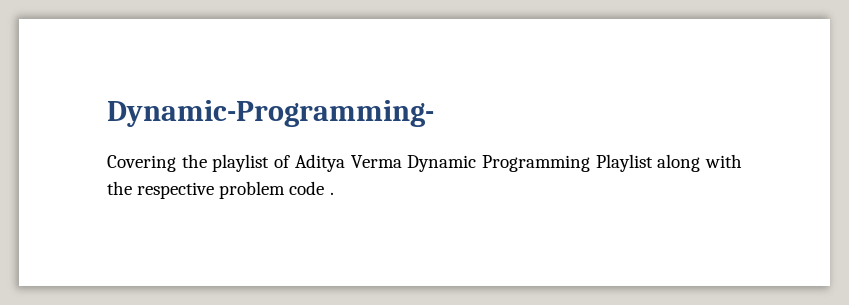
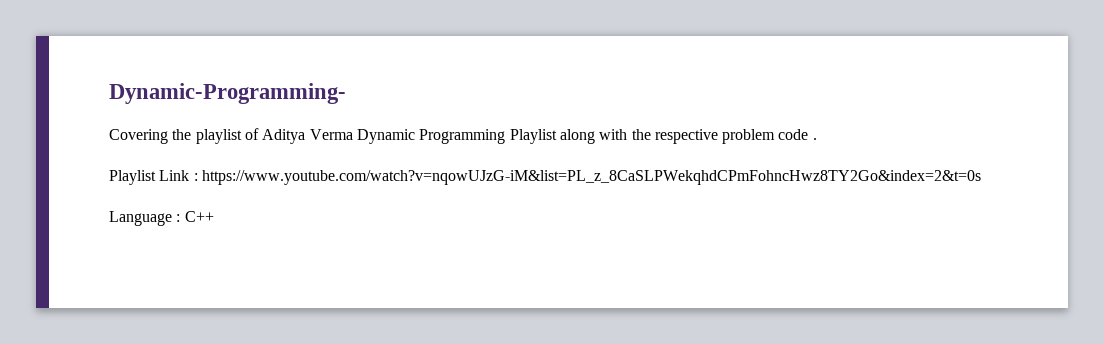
+ Playlist Link : https://www.youtube.com/watch?v=nqowUJzG-iM&list=PL_z_8CaSLPWekqhdCPmFohncHwz8TY2Go&index=2&t=0s
+ Language : C++

